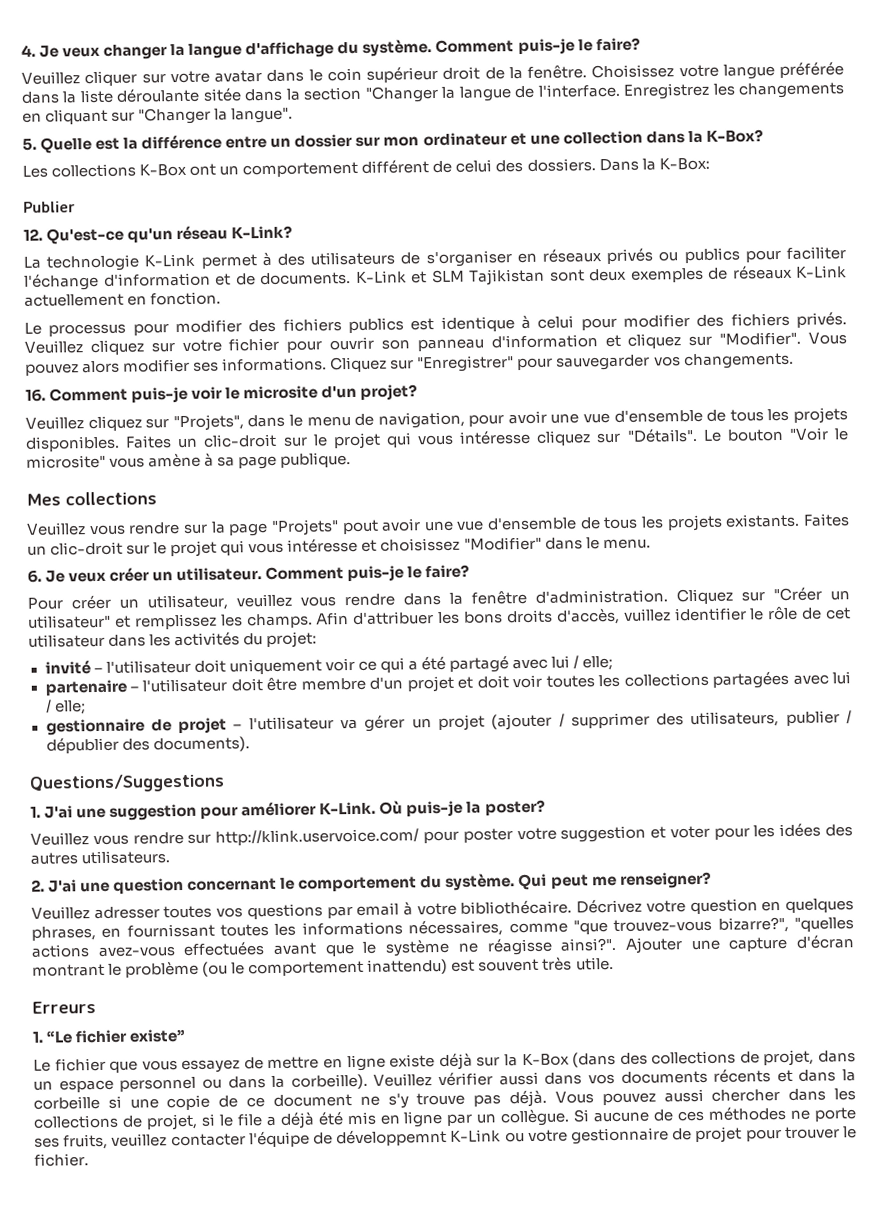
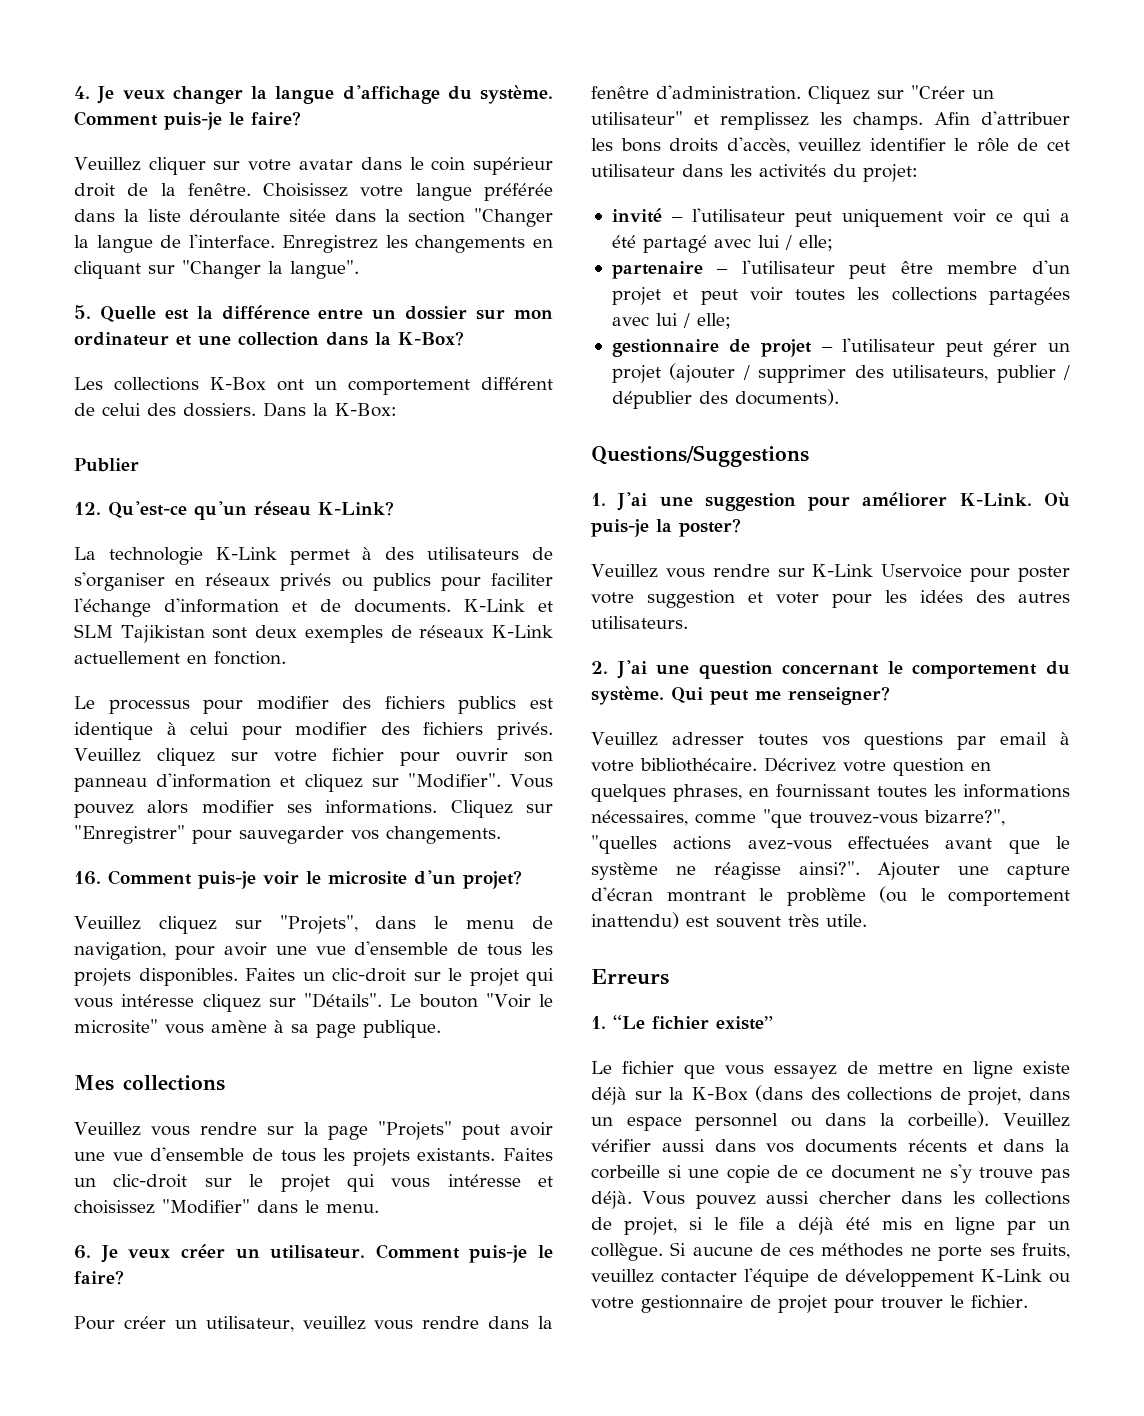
- Afin d'attribuer les bons droits d'accès, vuillez identifier le rôle de cet utilisateur dans les activités du projet:
+ Afin d'attribuer les bons droits d'accès, veuillez identifier le rôle de cet utilisateur dans les activités du projet:
- invité – l'utilisateur doit uniquement voir ce qui a été partagé avec lui / elle;
+ invité – l'utilisateur peut uniquement voir ce qui a été partagé avec lui / elle;
- partenaire – l'utilisateur doit être membre d'un projet et doit voir toutes les collections partagées avec lui / elle;
+ partenaire – l'utilisateur peut être membre d'un projet et peut voir toutes les collections partagées avec lui / elle;
- gestionnaire de projet – l'utilisateur va gérer un projet (ajouter / supprimer des utilisateurs, publier / dépublier des documents).
+ gestionnaire de projet – l'utilisateur peut gérer un projet (ajouter / supprimer des utilisateurs, publier / dépublier des documents).
- Veuillez vous rendre sur http://klink.uservoice.com/ pour poster votre suggestion et voter pour les idées des autres utilisateurs.
+ Veuillez vous rendre sur K-Link Uservoice pour poster votre suggestion et voter pour les idées des autres utilisateurs.
- Si aucune de ces méthodes ne porte ses fruits, veuillez contacter l'équipe de développemnt K-Link ou votre gestionnaire de projet pour trouver le fichier.
+ Si aucune de ces méthodes ne porte ses fruits, veuillez contacter l'équipe de développement K-Link ou votre gestionnaire de projet pour trouver le fichier.

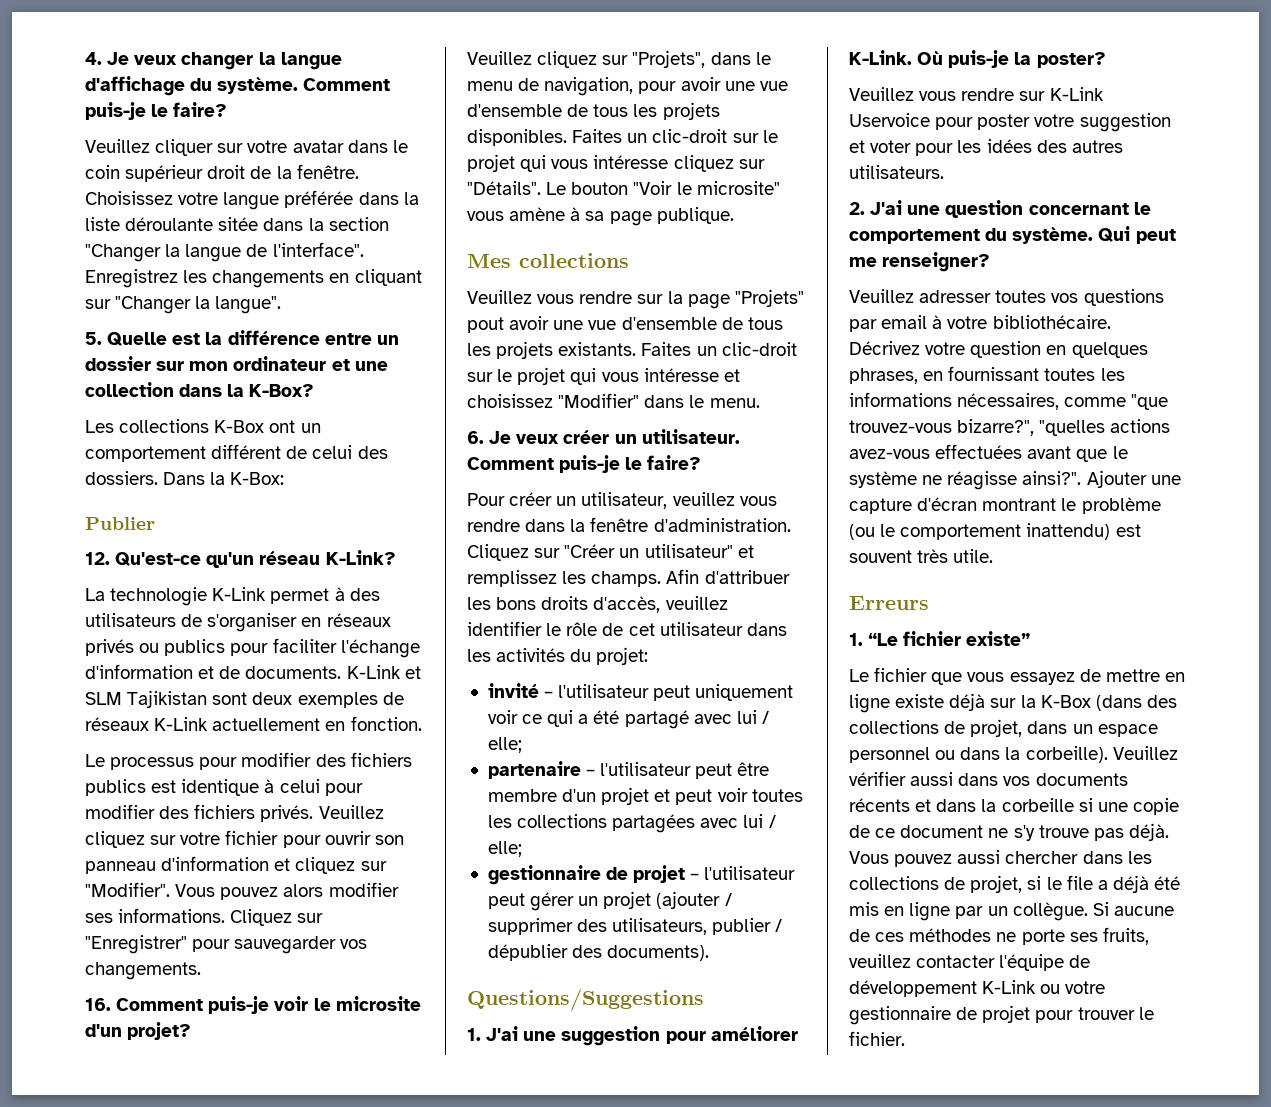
- Choisissez votre langue préférée dans la liste déroulante sitée dans la section "Changer la langue de l'interface.
+ Choisissez votre langue préférée dans la liste déroulante sitée dans la section "Changer la langue de l'interface".

